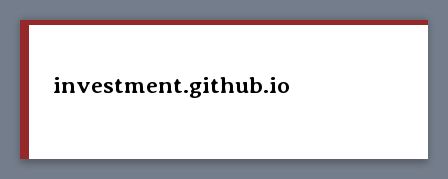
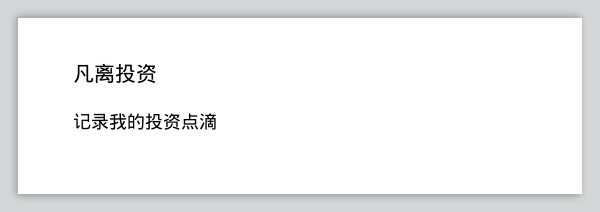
- investment.github.io
+ 凡离投资
+ 记录我的投资点滴

